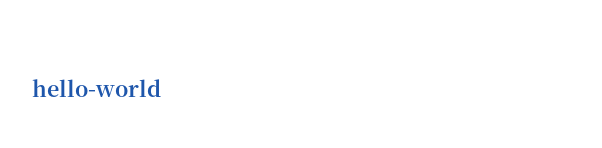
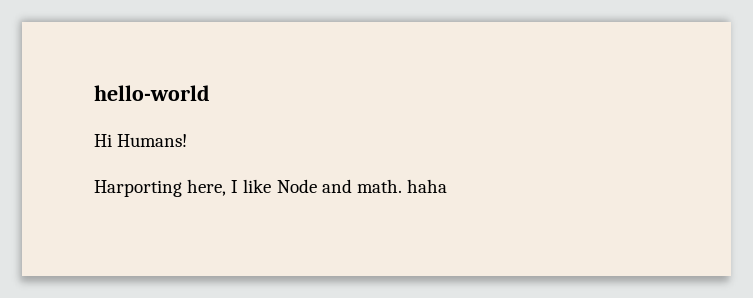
+ Hi Humans!
+ Harporting here, I like Node and math. haha

